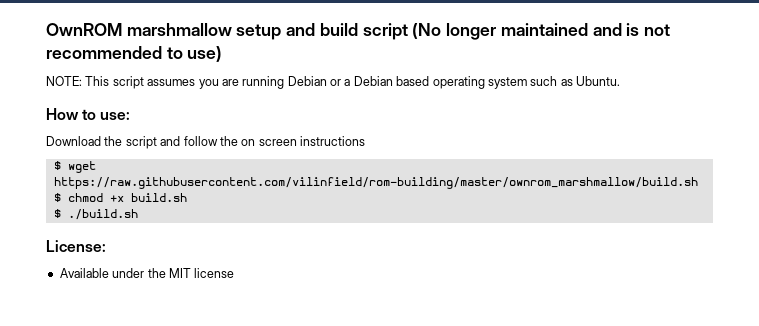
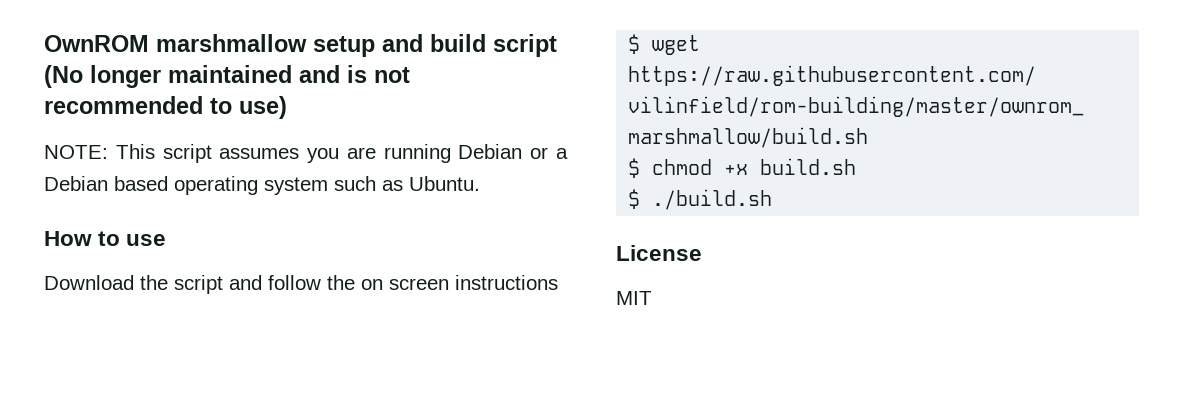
- How to use:
+ How to use
- License:
- Available under the MIT license
+ License
+ MIT

